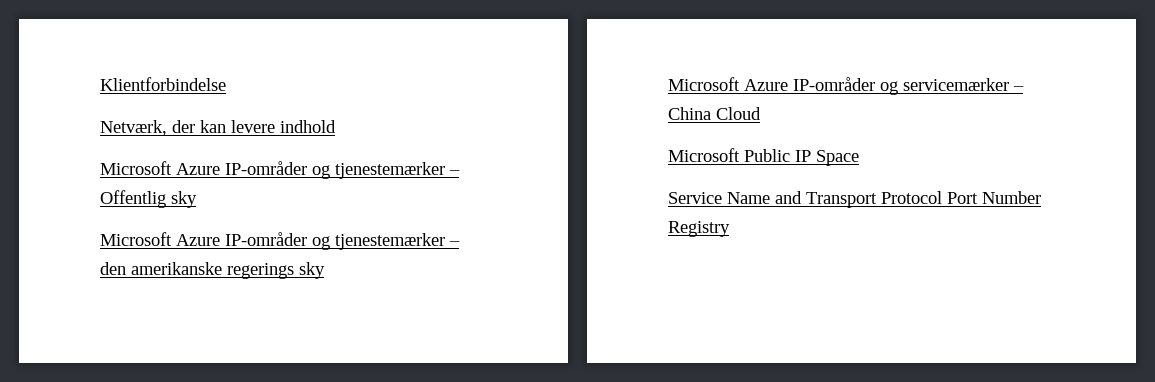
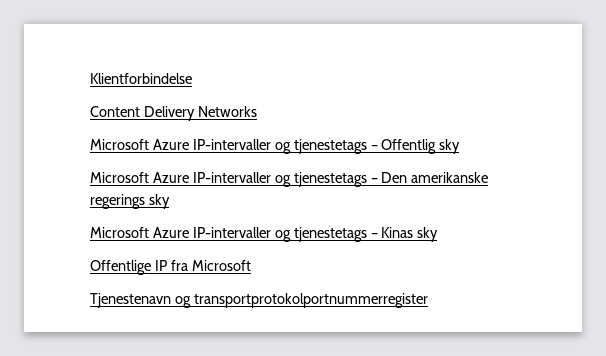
- Netværk, der kan levere indhold
- Microsoft Azure IP-områder og tjenestemærker – Offentlig sky
+ Content Delivery Networks
+ Microsoft Azure IP-intervaller og tjenestetags – Offentlig sky
- Microsoft Azure IP-områder og tjenestemærker – den amerikanske regerings sky
+ Microsoft Azure IP-intervaller og tjenestetags – Den amerikanske regerings sky
- Microsoft Azure IP-områder og servicemærker – China Cloud
- Microsoft Public IP Space
- Service Name and Transport Protocol Port Number Registry
+ Microsoft Azure IP-intervaller og tjenestetags – Kinas sky
+ Offentlige IP fra Microsoft
+ Tjenestenavn og transportprotokolportnummerregister

